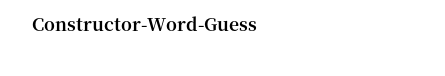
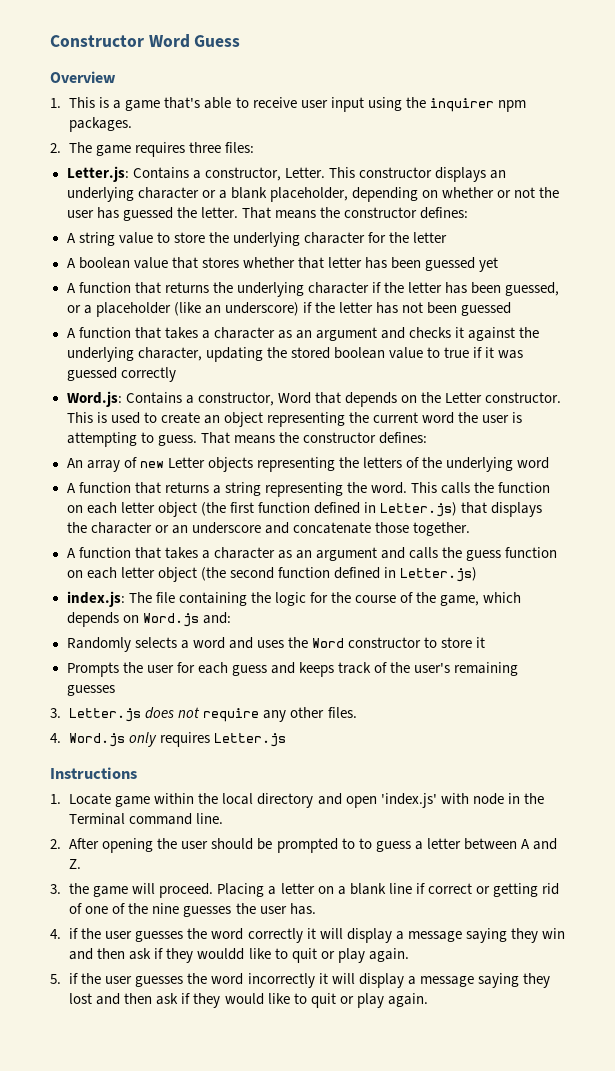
- Constructor-Word-Guess
+ Constructor Word Guess
+ Overview
+ 1. This is a game that's able to receive user input using the inquirer npm packages.
+ 2. The game requires three files:
+ Letter.js: Contains a constructor, Letter. This constructor displays an underlying character or a blank placeholder, depending on whether or not the user has guessed the letter. That means the constructor defines:
+ A string value to store the underlying character for the letter
+ A boolean value that stores whether that letter has been guessed yet
+ A function that returns the underlying character if the letter has been guessed, or a placeholder (like an underscore) if the letter has not been guessed
+ A function that takes a character as an argument and checks it against the underlying character, updating the stored boolean value to true if it was guessed correctly
+ Word.js: Contains a constructor, Word that depends on the Letter constructor. This is used to create an object representing the current word the user is attempting to guess. That means the constructor defines:
+ An array of new Letter objects representing the letters of the underlying word
+ A function that returns a string representing the word. This calls the function on each letter object (the first function defined in Letter.js) that displays the character or an underscore and concatenate those together.
+ A function that takes a character as an argument and calls the guess function on each letter object (the second function defined in Letter.js)
+ index.js: The file containing the logic for the course of the game, which depends on Word.js and:
+ Randomly selects a word and uses the Word constructor to store it
+ Prompts the user for each guess and keeps track of the user's remaining guesses
+ 3. Letter.js does not require any other files.
+ 4. Word.js only requires Letter.js
+ Instructions
+ 1. Locate game within the local directory and open 'index.js' with node in the Terminal command line.
+ 2. After opening the user should be prompted to to guess a letter between A and Z.
+ 3. the game will proceed. Placing a letter on a blank line if correct or getting rid of one of the nine guesses the user has.
+ 4. if the user guesses the word correctly it will display a message saying they win and then ask if they wouldd like to quit or play again.
+ 5. if the user guesses the word incorrectly it will display a message saying they lost and then ask if they would like to quit or play again.

